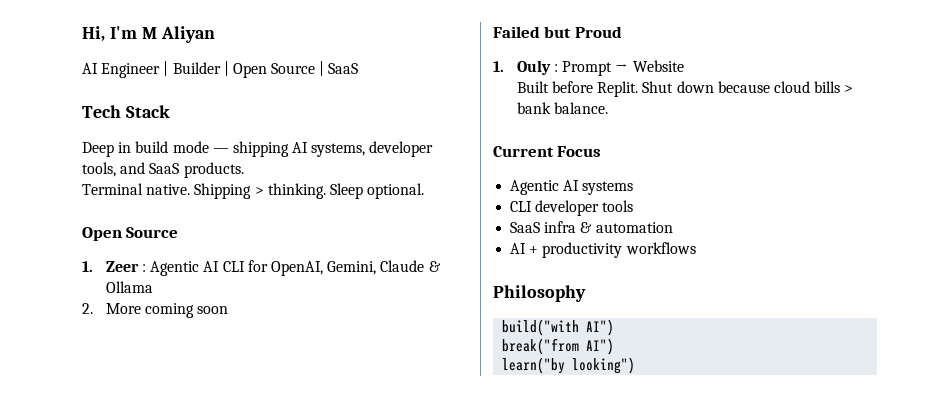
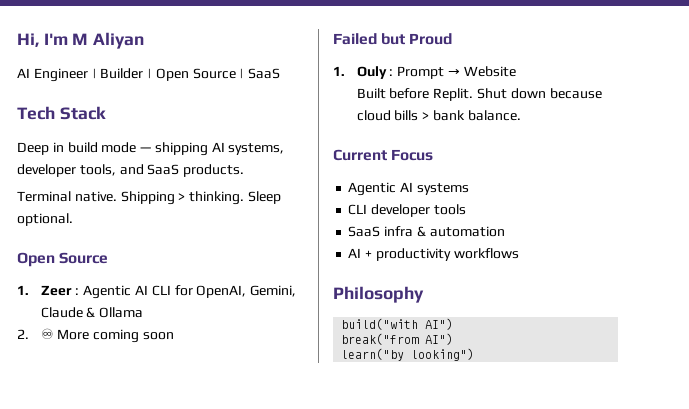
- 2. More coming soon
+ 2. ♾ More coming soon

